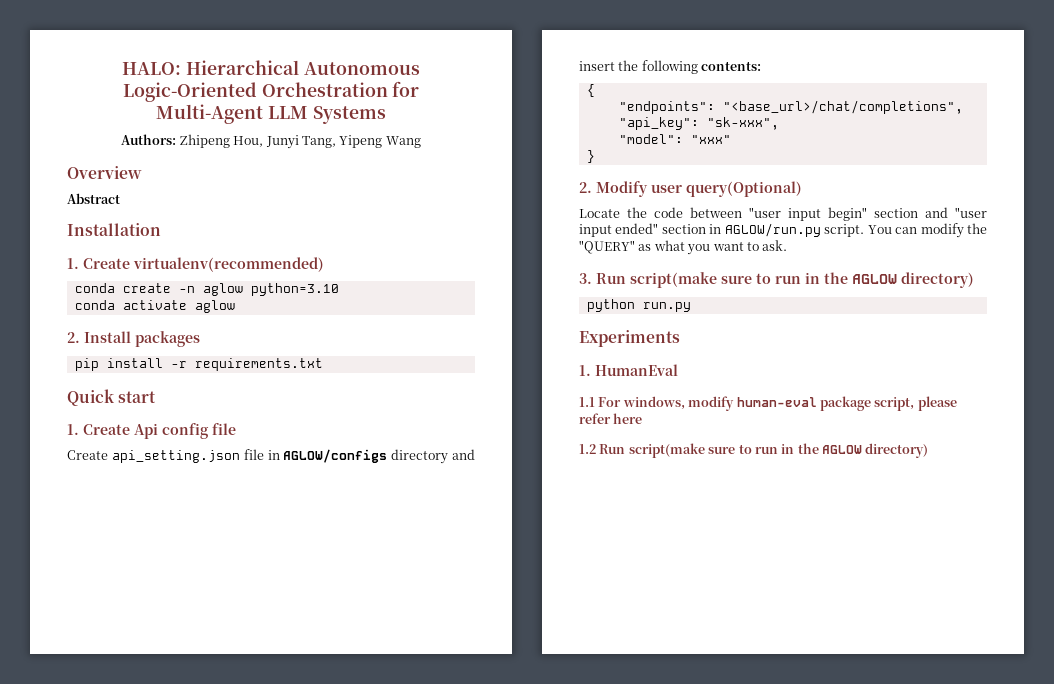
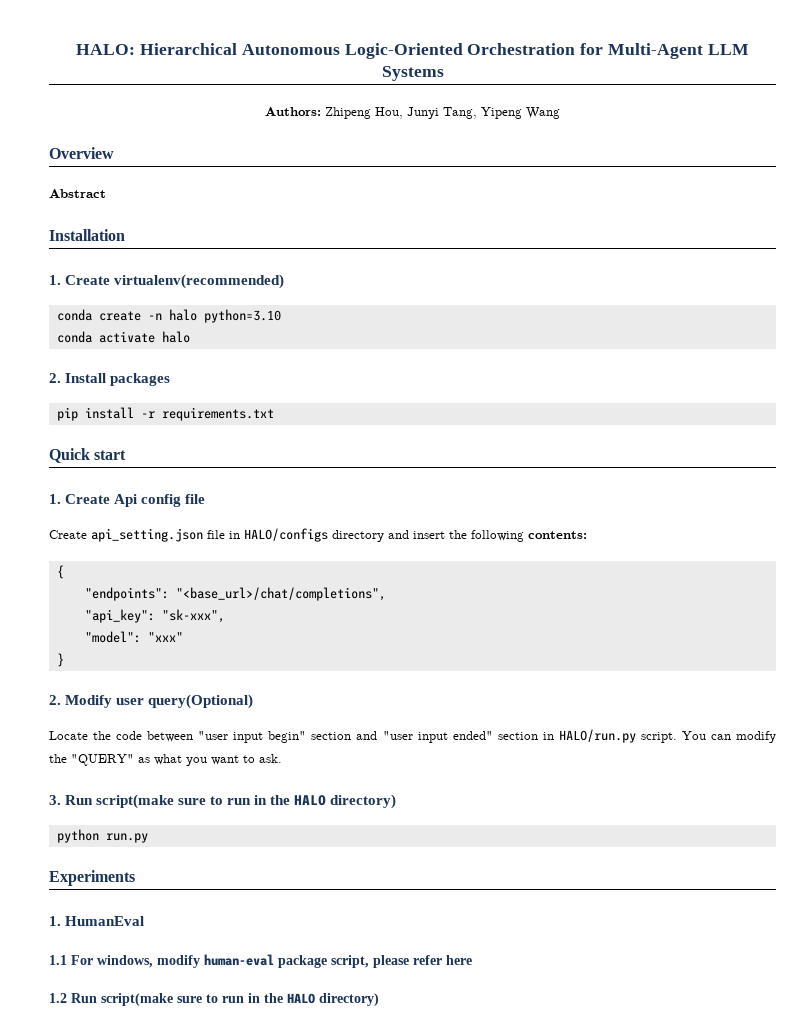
- conda create -n aglow python=3.10
+ conda create -n halo python=3.10
- conda activate aglow
+ conda activate halo
- Create api_setting.json file in AGLOW/configs directory and insert the following contents:
+ Create api_setting.json file in HALO/configs directory and insert the following contents:
- Locate the code between "user input begin" section and "user input ended" section in AGLOW/run.py script.
+ Locate the code between "user input begin" section and "user input ended" section in HALO/run.py script.
- 3. Run script(make sure to run in the AGLOW directory)
+ 3. Run script(make sure to run in the HALO directory)
- 1.2 Run script(make sure to run in the AGLOW directory)
+ 1.2 Run script(make sure to run in the HALO directory)

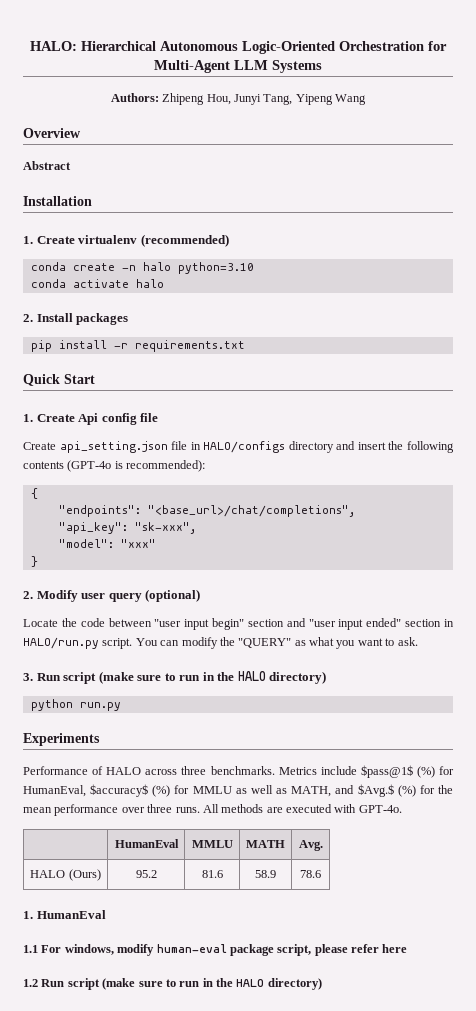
- 1. Create virtualenv(recommended)
+ 1. Create virtualenv (recommended)
- Quick start
+ Quick Start
- Create api_setting.json file in HALO/configs directory and insert the following contents:
+ Create api_setting.json file in HALO/configs directory and insert the following contents (GPT-4o is recommended):
- 2. Modify user query(Optional)
+ 2. Modify user query (optional)
- 3. Run script(make sure to run in the HALO directory)
+ 3. Run script (make sure to run in the HALO directory)
+ Performance of HALO across three benchmarks. Metrics include $pass@1$ (%) for HumanEval, $accuracy$ (%) for MMLU as well as MATH, and $Avg.$ (%) for the mean performance over three runs. All methods are executed with GPT-4o.
+ | HumanEval | MMLU | MATH | Avg.
+ HALO (Ours) | 95.2 | 81.6 | 58.9 | 78.6
- 1.2 Run script(make sure to run in the HALO directory)
+ 1.2 Run script (make sure to run in the HALO directory)

